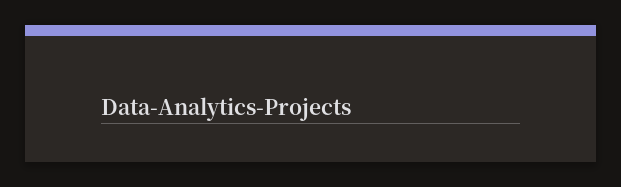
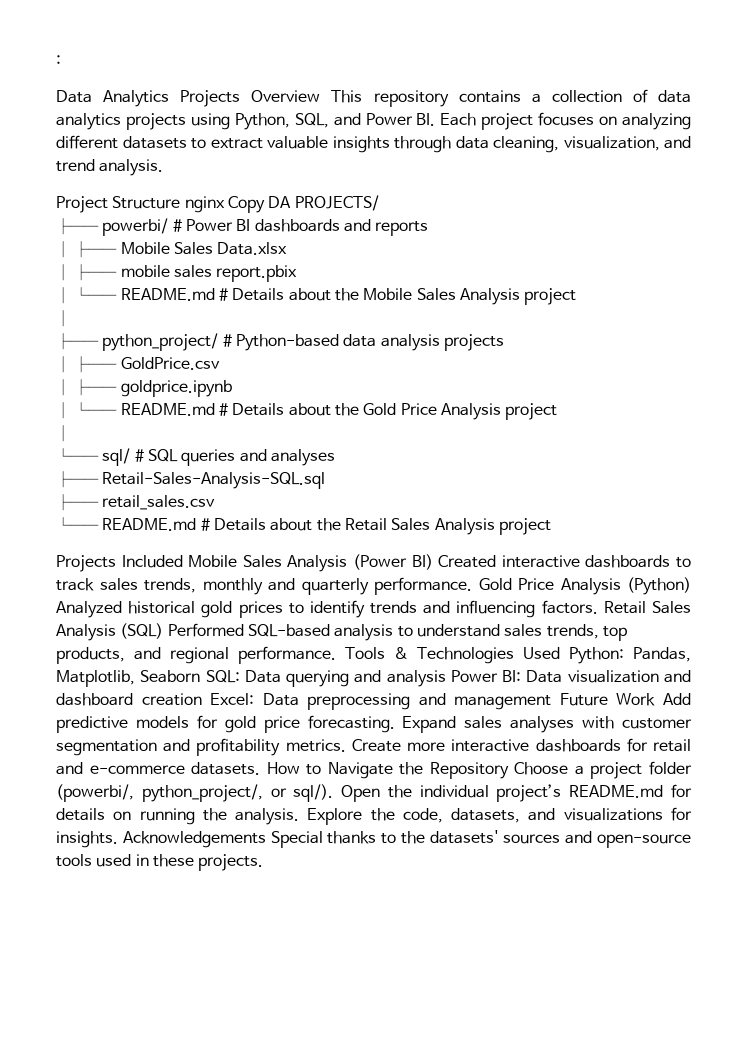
- Data-Analytics-Projects
+ :
+ Data Analytics Projects Overview This repository contains a collection of data analytics projects using Python, SQL, and Power BI. Each project focuses on analyzing different datasets to extract valuable insights through data cleaning, visualization, and trend analysis.
+ Project Structure nginx Copy DA PROJECTS/
+ ├── powerbi/ # Power BI dashboards and reports
+ │ ├── Mobile Sales Data.xlsx
+ │ ├── mobile sales report.pbix
+ │ └── README.md # Details about the Mobile Sales Analysis project
+ │
+ ├── python_project/ # Python-based data analysis projects
+ │ ├── GoldPrice.csv
+ │ ├── goldprice.ipynb
+ │ └── README.md # Details about the Gold Price Analysis project
+ │
+ └── sql/ # SQL queries and analyses
+ ├── Retail-Sales-Analysis-SQL.sql
+ ├── retail_sales.csv
+ └── README.md # Details about the Retail Sales Analysis project
+ Projects Included Mobile Sales Analysis (Power BI) Created interactive dashboards to track sales trends, monthly and quarterly performance. Gold Price Analysis (Python) Analyzed historical gold prices to identify trends and influencing factors. Retail Sales Analysis (SQL) Performed SQL-based analysis to understand sales trends, top products, and regional performance. Tools & Technologies Used Python: Pandas, Matplotlib, Seaborn SQL: Data querying and analysis Power BI: Data visualization and dashboard creation Excel: Data preprocessing and management Future Work Add predictive models for gold price forecasting. Expand sales analyses with customer segmentation and profitability metrics. Create more interactive dashboards for retail and e-commerce datasets. How to Navigate the Repository Choose a project folder (powerbi/, python_project/, or sql/). Open the individual project’s README.md for details on running the analysis. Explore the code, datasets, and visualizations for insights. Acknowledgements Special thanks to the datasets' sources and open-source tools used in these projects.

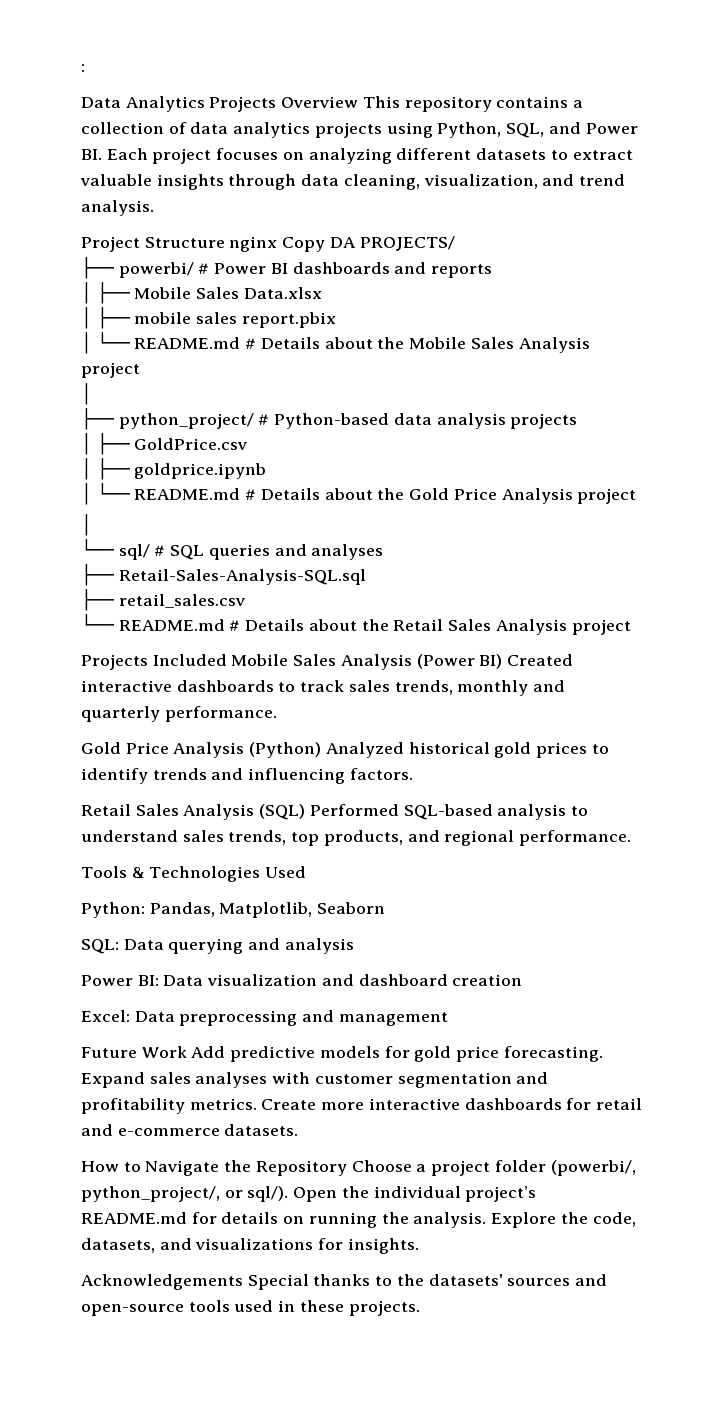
- Projects Included Mobile Sales Analysis (Power BI) Created interactive dashboards to track sales trends, monthly and quarterly performance. Gold Price Analysis (Python) Analyzed historical gold prices to identify trends and influencing factors. Retail Sales Analysis (SQL) Performed SQL-based analysis to understand sales trends, top products, and regional performance. Tools & Technologies Used Python:
+ Projects Included Mobile Sales Analysis (Power BI) Created interactive dashboards to track sales trends, monthly and quarterly performance.
+ Gold Price Analysis (Python) Analyzed historical gold prices to identify trends and influencing factors.
+ Retail Sales Analysis (SQL) Performed SQL-based analysis to understand sales trends, top products, and regional performance.
+ Tools & Technologies Used
+ Python:
- Pandas, Matplotlib, Seaborn SQL:
+ Pandas, Matplotlib, Seaborn
+ SQL:
- Data querying and analysis Power BI:
+ Data querying and analysis
+ Power BI:
- Data visualization and dashboard creation Excel:
+ Data visualization and dashboard creation
+ Excel:
- Data preprocessing and management Future Work Add predictive models for gold price forecasting.
+ Data preprocessing and management
+ Future Work Add predictive models for gold price forecasting.
- Create more interactive dashboards for retail and e-commerce datasets. How to Navigate the Repository Choose a project folder (powerbi/, python_project/, or sql/).
+ Create more interactive dashboards for retail and e-commerce datasets.
+ How to Navigate the Repository Choose a project folder (powerbi/, python_project/, or sql/).
- Explore the code, datasets, and visualizations for insights. Acknowledgements Special thanks to the datasets' sources and open-source tools used in these projects.
+ Explore the code, datasets, and visualizations for insights.
+ Acknowledgements Special thanks to the datasets' sources and open-source tools used in these projects.

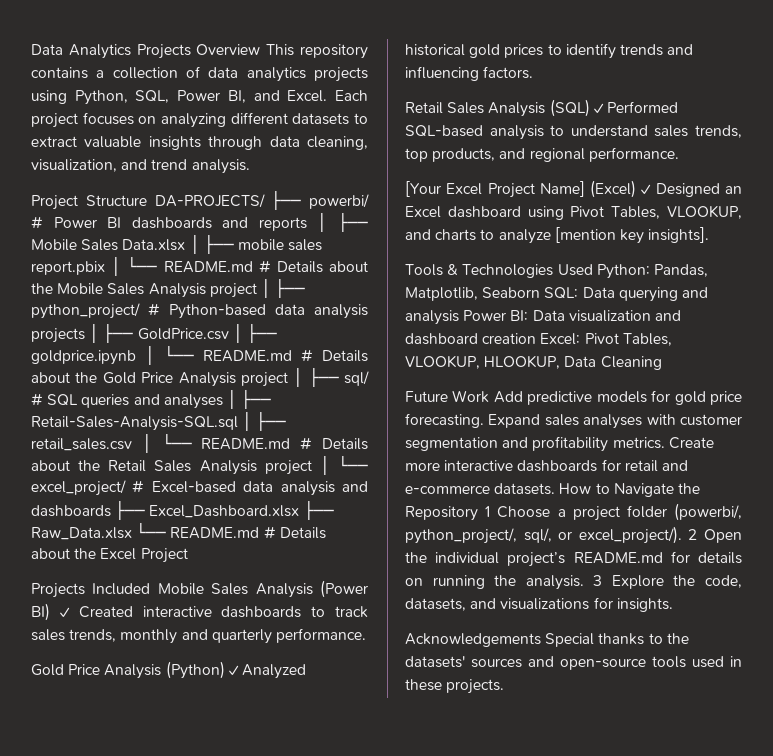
- :
- Data Analytics Projects Overview This repository contains a collection of data analytics projects using Python, SQL, and Power BI. Each project focuses on analyzing different datasets to extract valuable insights through data cleaning, visualization, and trend analysis.
+ Data Analytics Projects Overview This repository contains a collection of data analytics projects using Python, SQL, Power BI, and Excel. Each project focuses on analyzing different datasets to extract valuable insights through data cleaning, visualization, and trend analysis.
- Project Structure nginx Copy DA PROJECTS/
- ├── powerbi/ # Power BI dashboards and reports
- │ ├── Mobile Sales Data.xlsx
- │ ├── mobile sales report.pbix
- │ └── README.md # Details about the Mobile Sales Analysis project
- │
- ├── python_project/ # Python-based data analysis projects
- │ ├── GoldPrice.csv
- │ ├── goldprice.ipynb
- │ └── README.md # Details about the Gold Price Analysis project
- │
- └── sql/ # SQL queries and analyses
- ├── Retail-Sales-Analysis-SQL.sql
- ├── retail_sales.csv
- └── README.md # Details about the Retail Sales Analysis project
+ Project Structure DA-PROJECTS/ ├── powerbi/ # Power BI dashboards and reports │ ├── Mobile Sales Data.xlsx │ ├── mobile sales report.pbix │ └── README.md # Details about the Mobile Sales Analysis project │ ├── python_project/ # Python-based data analysis projects │ ├── GoldPrice.csv │ ├── goldprice.ipynb │ └── README.md # Details about the Gold Price Analysis project │ ├── sql/ # SQL queries and analyses │ ├── Retail-Sales-Analysis-SQL.sql │ ├── retail_sales.csv │ └── README.md # Details about the Retail Sales Analysis project │ └── excel_project/ # Excel-based data analysis and dashboards ├── Excel_Dashboard.xlsx ├── Raw_Data.xlsx └── README.md # Details about the Excel Project
- Projects Included Mobile Sales Analysis (Power BI) Created interactive dashboards to track sales trends, monthly and quarterly performance.
+ Projects Included Mobile Sales Analysis (Power BI) ✓ Created interactive dashboards to track sales trends, monthly and quarterly performance.
- Gold Price Analysis (Python) Analyzed historical gold prices to identify trends and influencing factors.
+ Gold Price Analysis (Python) ✓ Analyzed historical gold prices to identify trends and influencing factors.
- Retail Sales Analysis (SQL) Performed SQL-based analysis to understand sales trends, top products, and regional performance.
+ Retail Sales Analysis (SQL) ✓ Performed SQL-based analysis to understand sales trends, top products, and regional performance.
+ [Your Excel Project Name] (Excel) ✓ Designed an Excel dashboard using Pivot Tables, VLOOKUP, and charts to analyze [mention key insights].
- Tools & Technologies Used
- Python: Pandas, Matplotlib, Seaborn
- SQL: Data querying and analysis
- Power BI: Data visualization and dashboard creation
- Excel: Data preprocessing and management
+ Tools & Technologies Used Python: Pandas, Matplotlib, Seaborn SQL: Data querying and analysis Power BI: Data visualization and dashboard creation Excel: Pivot Tables, VLOOKUP, HLOOKUP, Data Cleaning
- Create more interactive dashboards for retail and e-commerce datasets.
- How to Navigate the Repository Choose a project folder (powerbi/, python_project/, or sql/). Open the individual project’s README.md for details on running the analysis.
+ Create more interactive dashboards for retail and e-commerce datasets. How to Navigate the Repository 1 Choose a project folder (powerbi/, python_project/, sql/, or excel_project/). 2 Open the individual project’s README.md for details on running the analysis.
- Explore the code, datasets, and visualizations for insights.
+ 3 Explore the code, datasets, and visualizations for insights.

